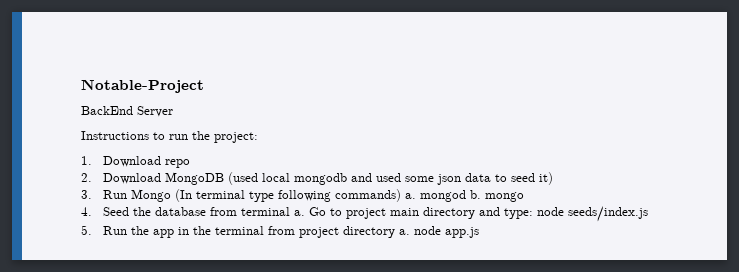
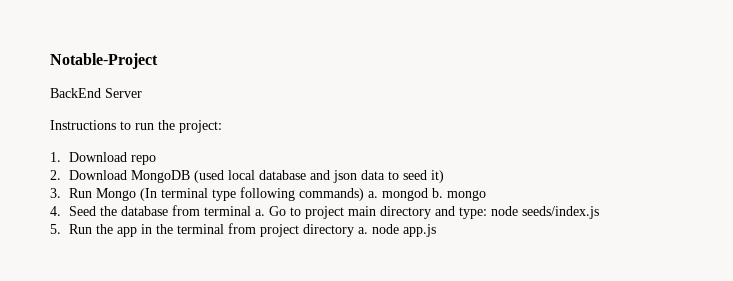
- 2. Download MongoDB (used local mongodb and used some json data to seed it)
+ 2. Download MongoDB (used local database and json data to seed it)

